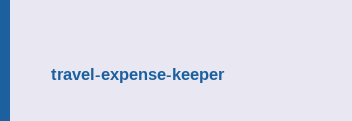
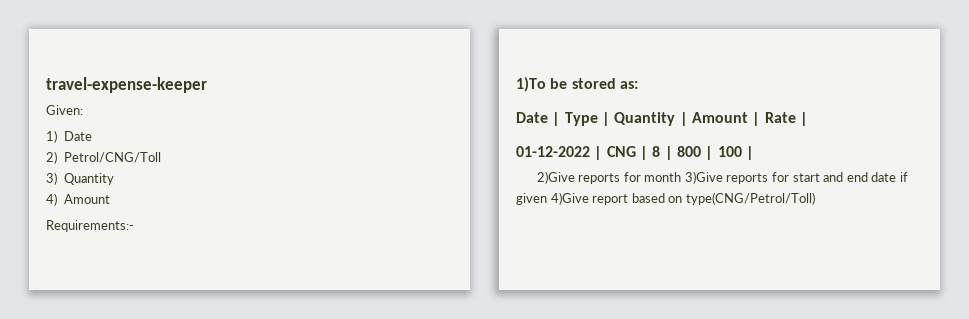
+ Given:
+ 1) Date
+ 2) Petrol/CNG/Toll
+ 3) Quantity
+ 4) Amount
+ Requirements:-
+ 1)To be stored as:
+ Date | Type | Quantity | Amount | Rate |
+ 01-12-2022 | CNG | 8 | 800 | 100 |
+ 2)Give reports for month 3)Give reports for start and end date if given 4)Give report based on type(CNG/Petrol/Toll)

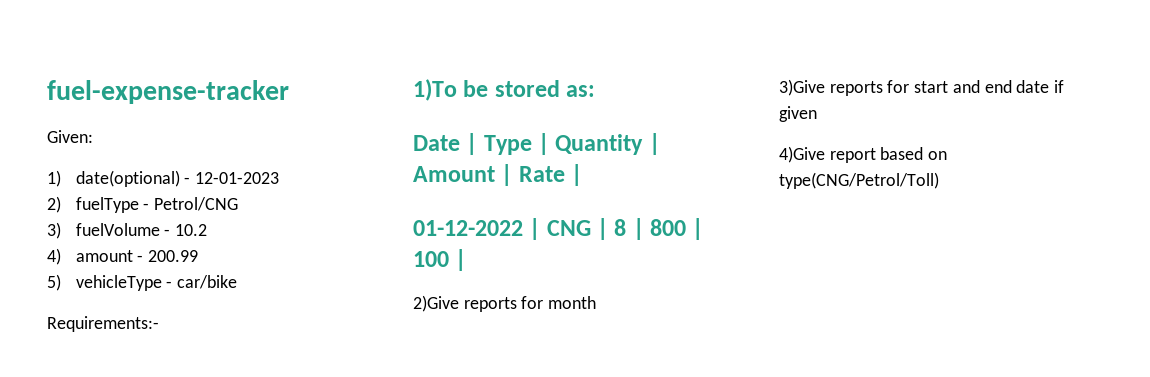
- travel-expense-keeper
+ fuel-expense-tracker
- 1) Date
- 2) Petrol/CNG/Toll
- 3) Quantity
- 4) Amount
+ 1) date(optional) - 12-01-2023
+ 2) fuelType - Petrol/CNG
+ 3) fuelVolume - 10.2
+ 4) amount - 200.99
+ 5) vehicleType - car/bike
- 2)Give reports for month 3)Give reports for start and end date if given 4)Give report based on type(CNG/Petrol/Toll)
+ 2)Give reports for month
+ 3)Give reports for start and end date if given
+ 4)Give report based on type(CNG/Petrol/Toll)

